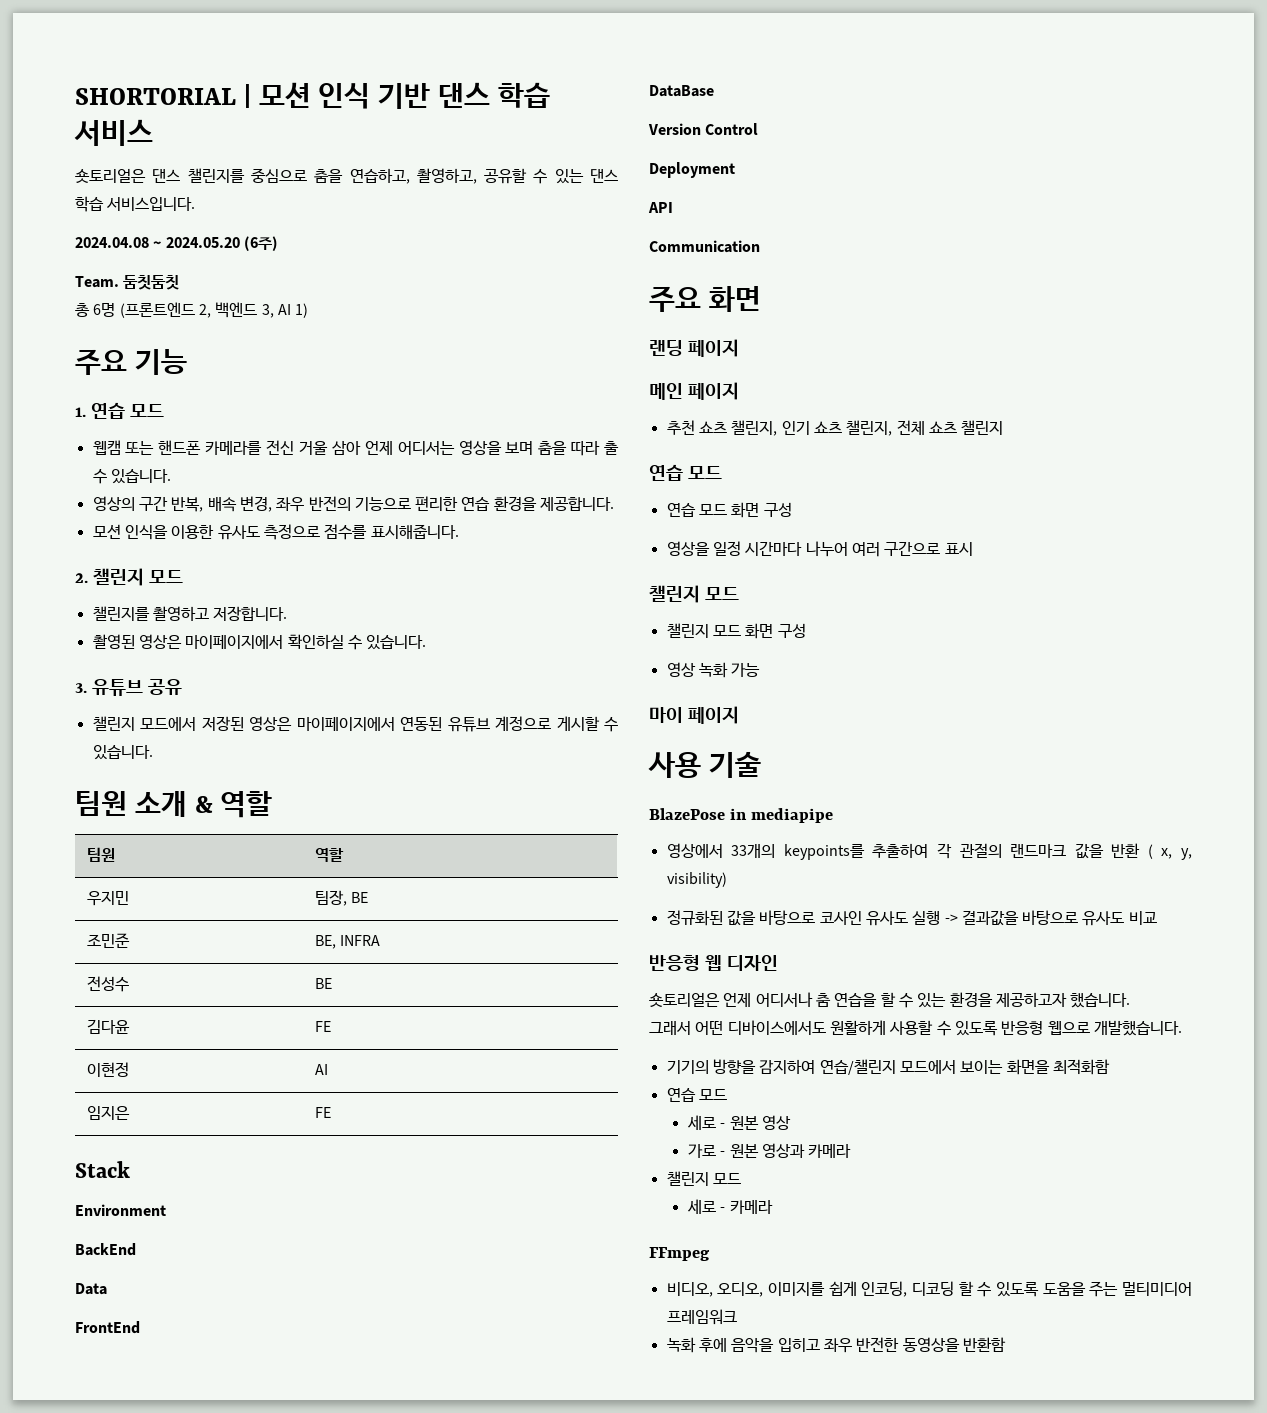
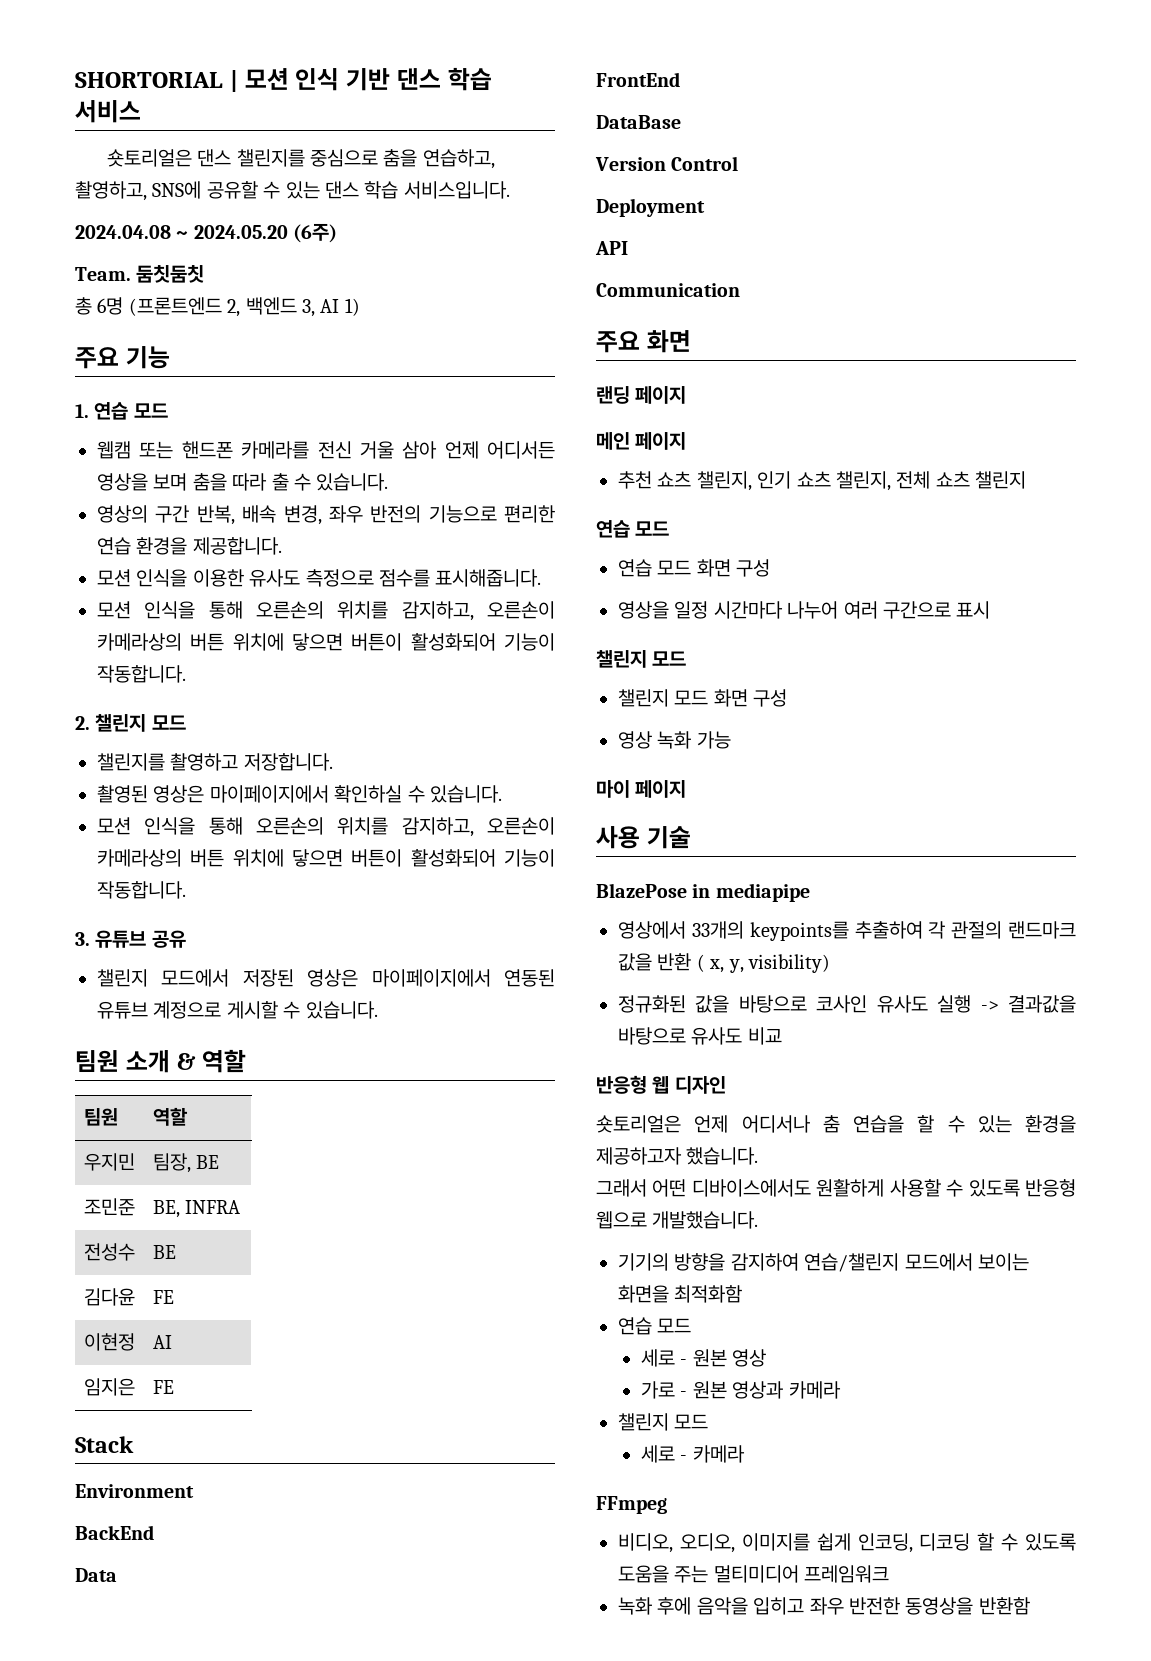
- 숏토리얼은 댄스 챌린지를 중심으로 춤을 연습하고, 촬영하고, 공유할 수 있는 댄스 학습 서비스입니다.
+ 숏토리얼은 댄스 챌린지를 중심으로 춤을 연습하고, 촬영하고, SNS에 공유할 수 있는 댄스 학습 서비스입니다.
- 웹캠 또는 핸드폰 카메라를 전신 거울 삼아 언제 어디서는 영상을 보며 춤을 따라 출 수 있습니다.
+ 웹캠 또는 핸드폰 카메라를 전신 거울 삼아 언제 어디서든 영상을 보며 춤을 따라 출 수 있습니다.
  모션 인식을 이용한 유사도 측정으로 점수를 표시해줍니다.
+ 모션 인식을 통해 오른손의 위치를 감지하고, 오른손이 카메라상의 버튼 위치에 닿으면 버튼이 활성화되어 기능이 작동합니다.
  촬영된 영상은 마이페이지에서 확인하실 수 있습니다.
+ 모션 인식을 통해 오른손의 위치를 감지하고, 오른손이 카메라상의 버튼 위치에 닿으면 버튼이 활성화되어 기능이 작동합니다.

